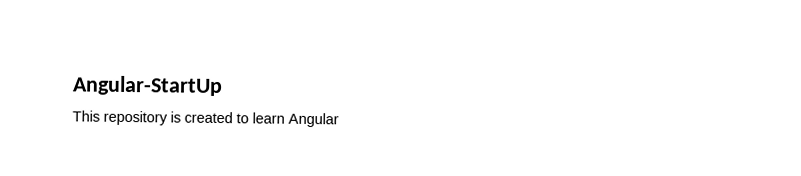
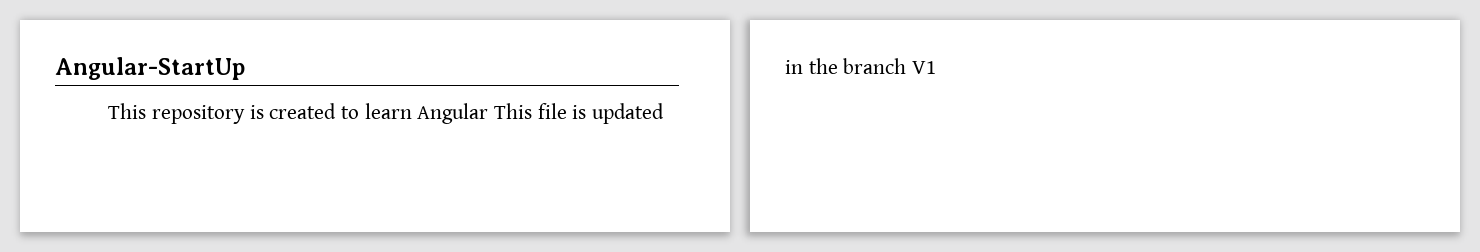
- This repository is created to learn Angular
+ This repository is created to learn Angular This file is updated in the branch V1

